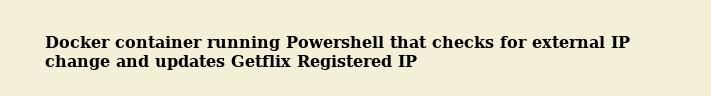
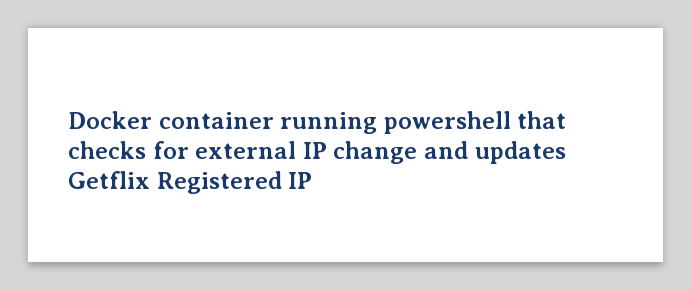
- Docker container running Powershell that checks for external IP change and updates Getflix Registered IP
+ Docker container running powershell that checks for external IP change and updates Getflix Registered IP

